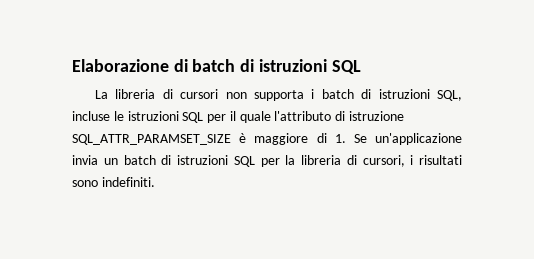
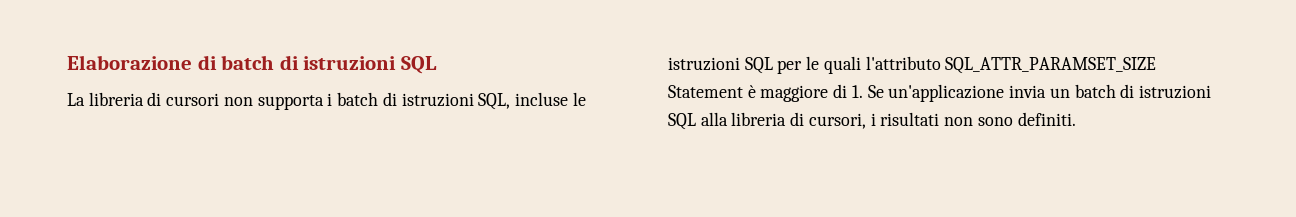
- La libreria di cursori non supporta i batch di istruzioni SQL, incluse le istruzioni SQL per il quale l'attributo di istruzione SQL_ATTR_PARAMSET_SIZE è maggiore di 1. Se un'applicazione invia un batch di istruzioni SQL per la libreria di cursori, i risultati sono indefiniti.
+ La libreria di cursori non supporta i batch di istruzioni SQL, incluse le istruzioni SQL per le quali l'attributo SQL_ATTR_PARAMSET_SIZE Statement è maggiore di 1. Se un'applicazione invia un batch di istruzioni SQL alla libreria di cursori, i risultati non sono definiti.

